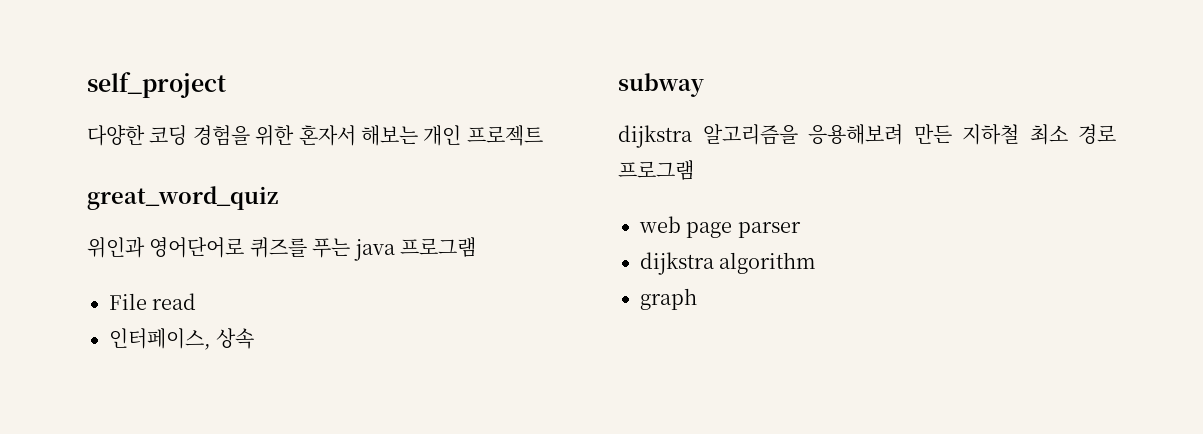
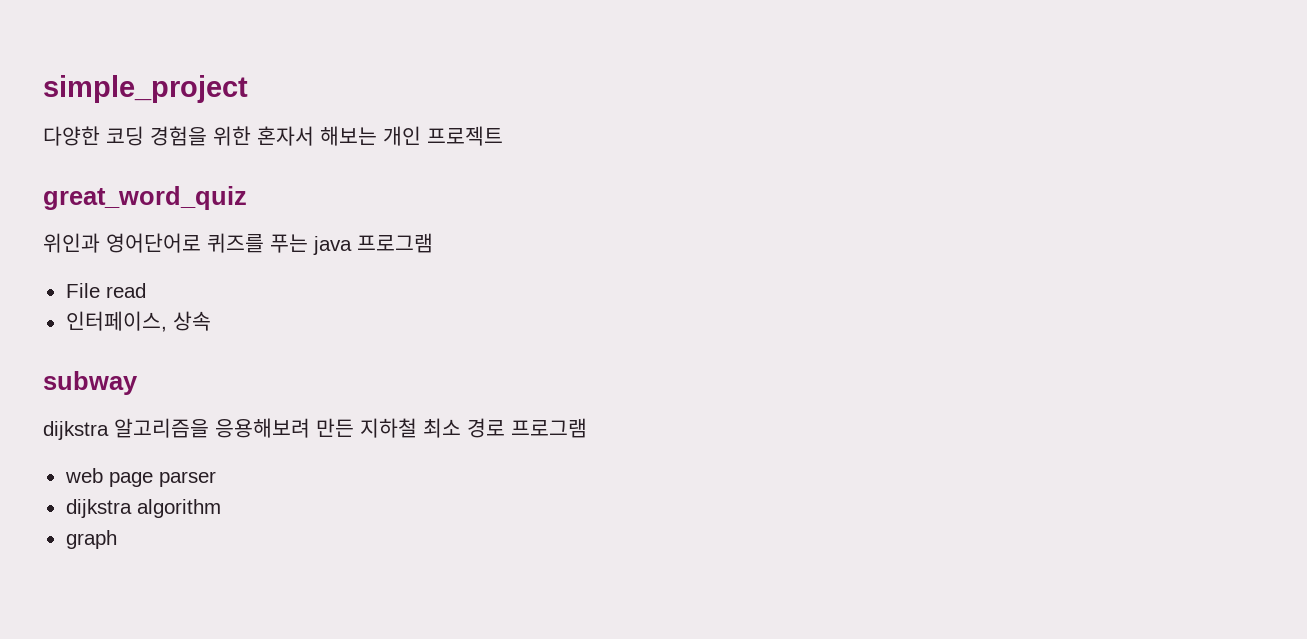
- self_project
+ simple_project

